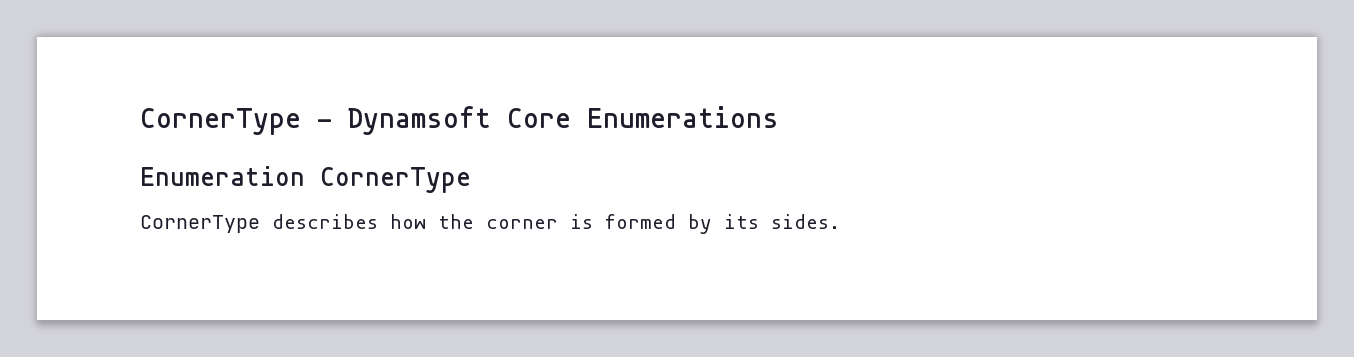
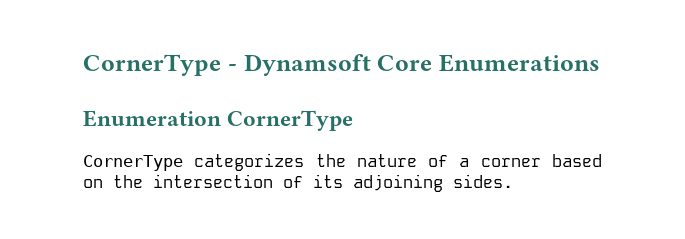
- CornerType describes how the corner is formed by its sides.
+ CornerType categorizes the nature of a corner based on the intersection of its adjoining sides.

